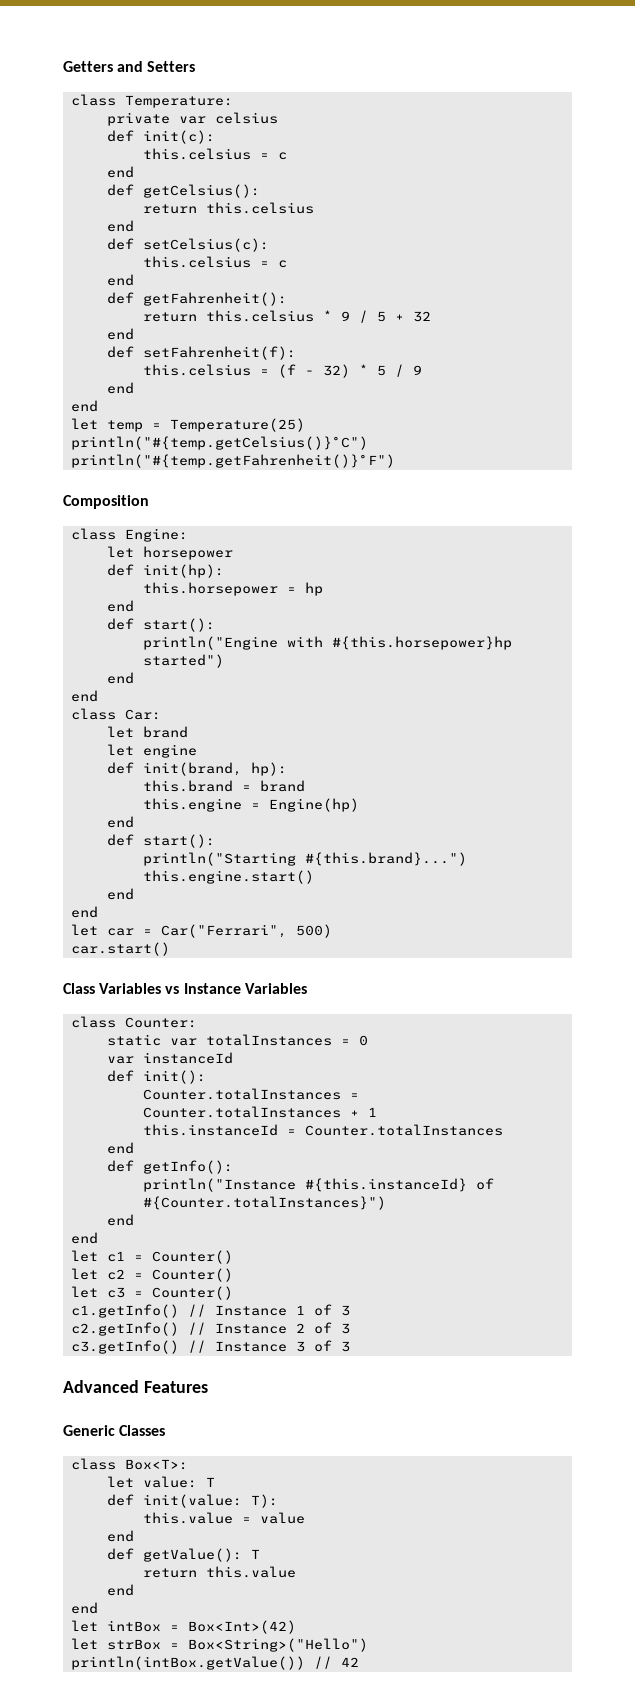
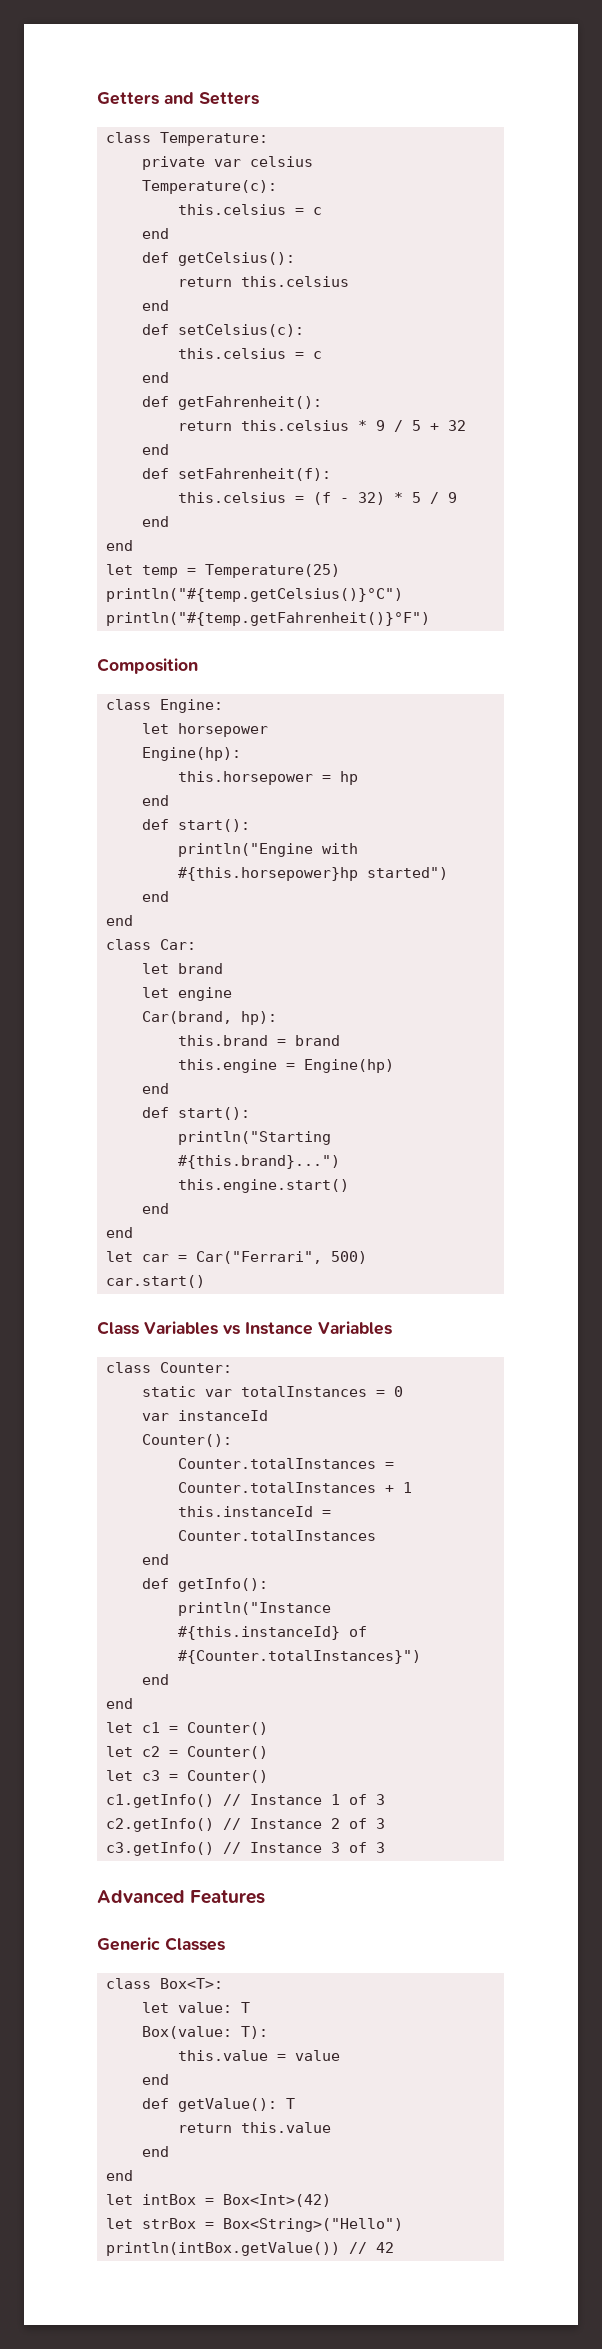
- def init(c):
+ Temperature(c):
- def init(hp):
+ Engine(hp):
- def init(brand, hp):
+ Car(brand, hp):
- def init():
+ Counter():
- def init(value: T):
+ Box(value: T):

